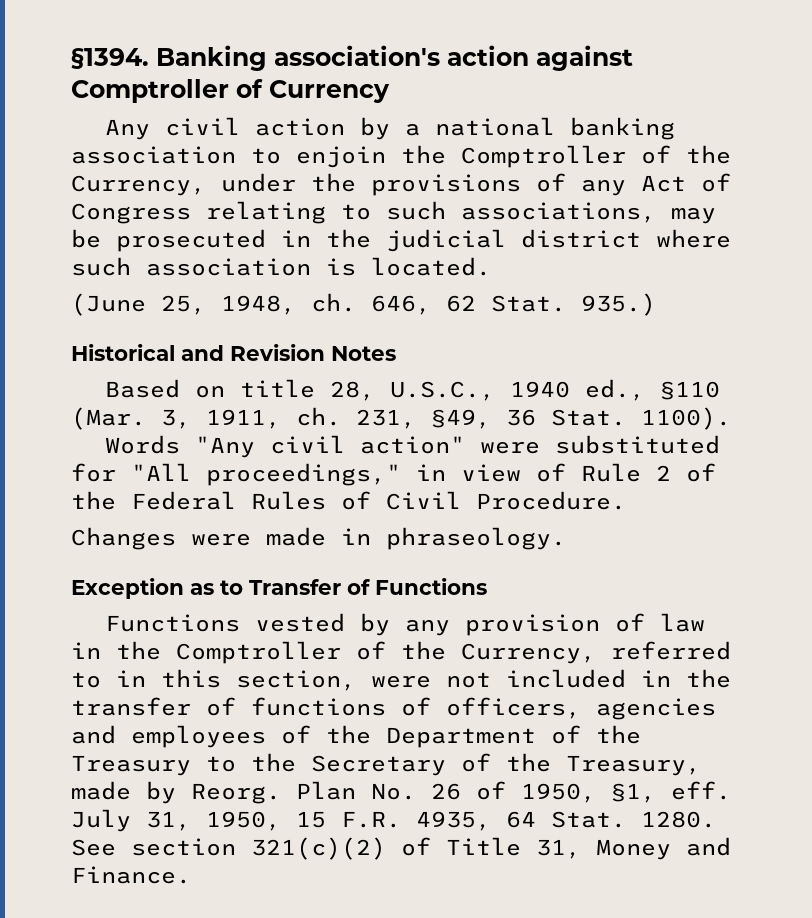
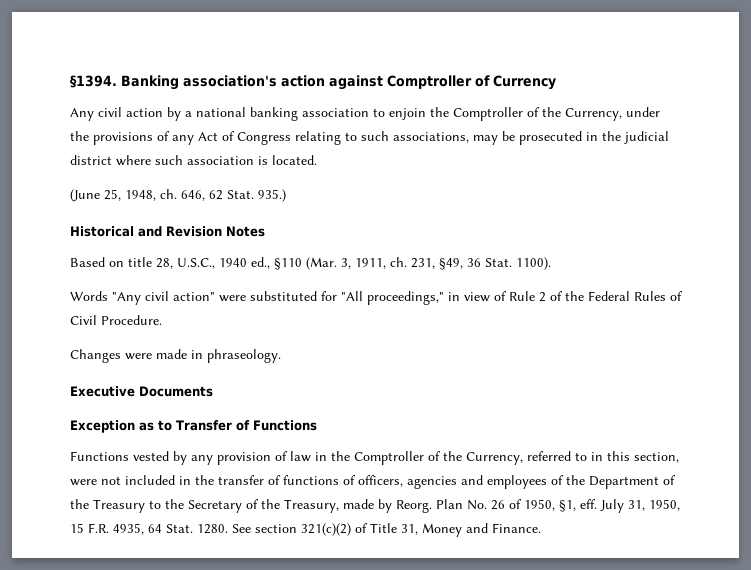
+ Executive Documents

